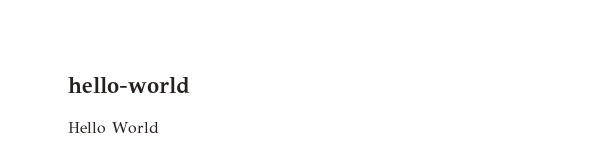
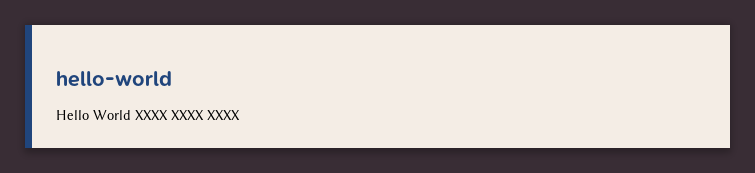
- Hello World
+ Hello World XXXX XXXX XXXX

